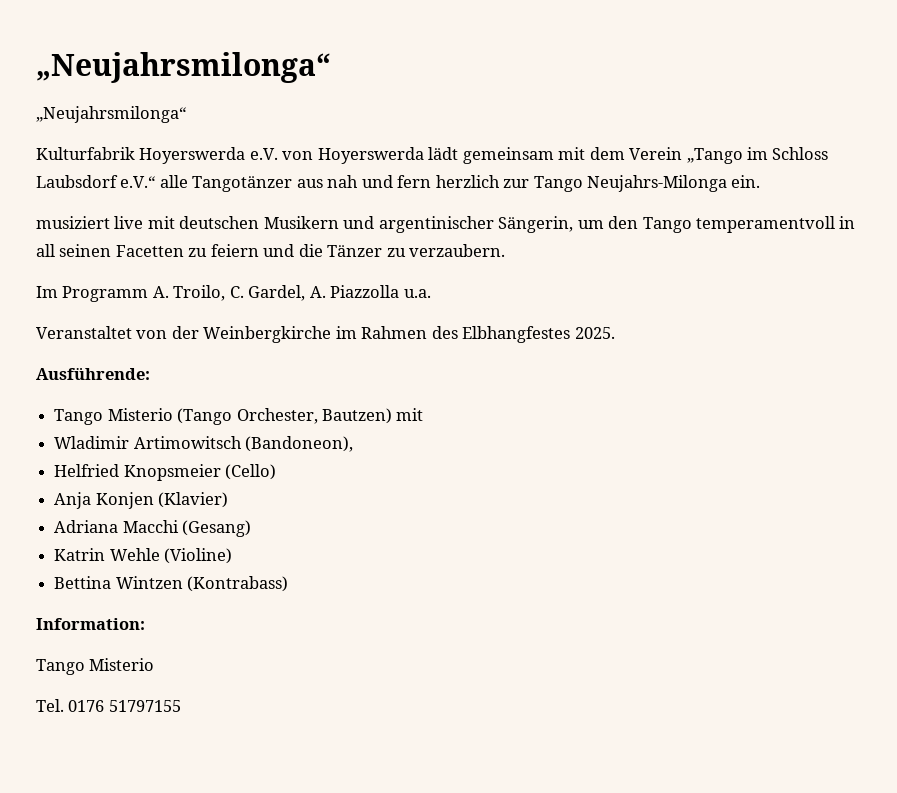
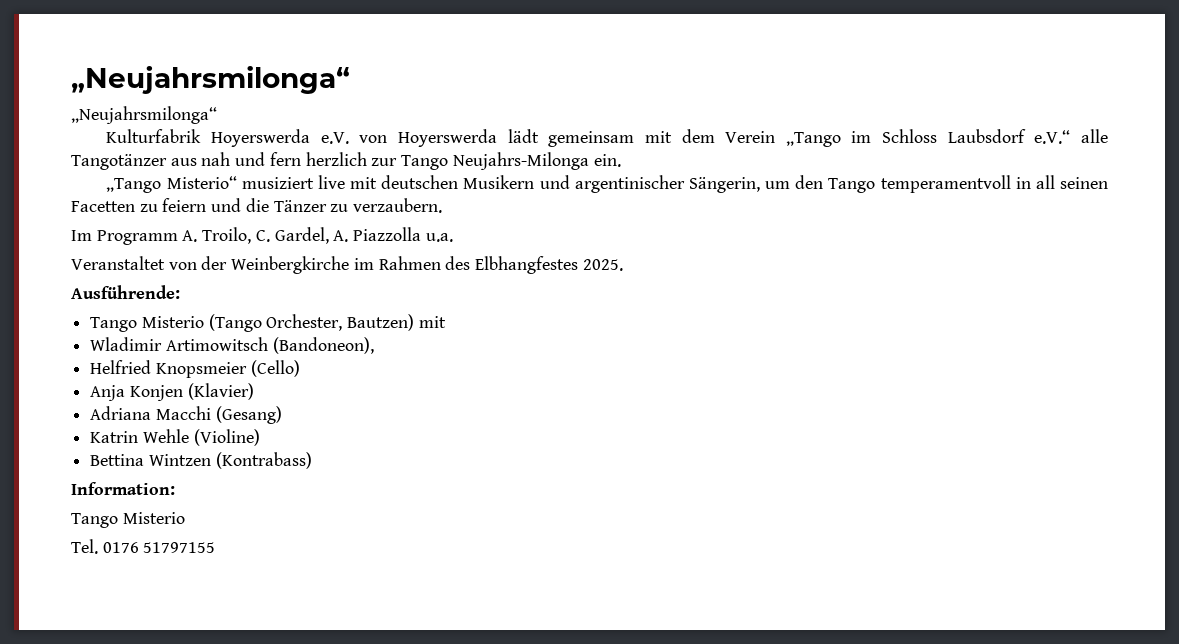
- musiziert live mit deutschen Musikern und argentinischer Sängerin, um den Tango temperamentvoll in all seinen Facetten zu feiern und die Tänzer zu verzaubern.
+ „Tango Misterio“ musiziert live mit deutschen Musikern und argentinischer Sängerin, um den Tango temperamentvoll in all seinen Facetten zu feiern und die Tänzer zu verzaubern.

